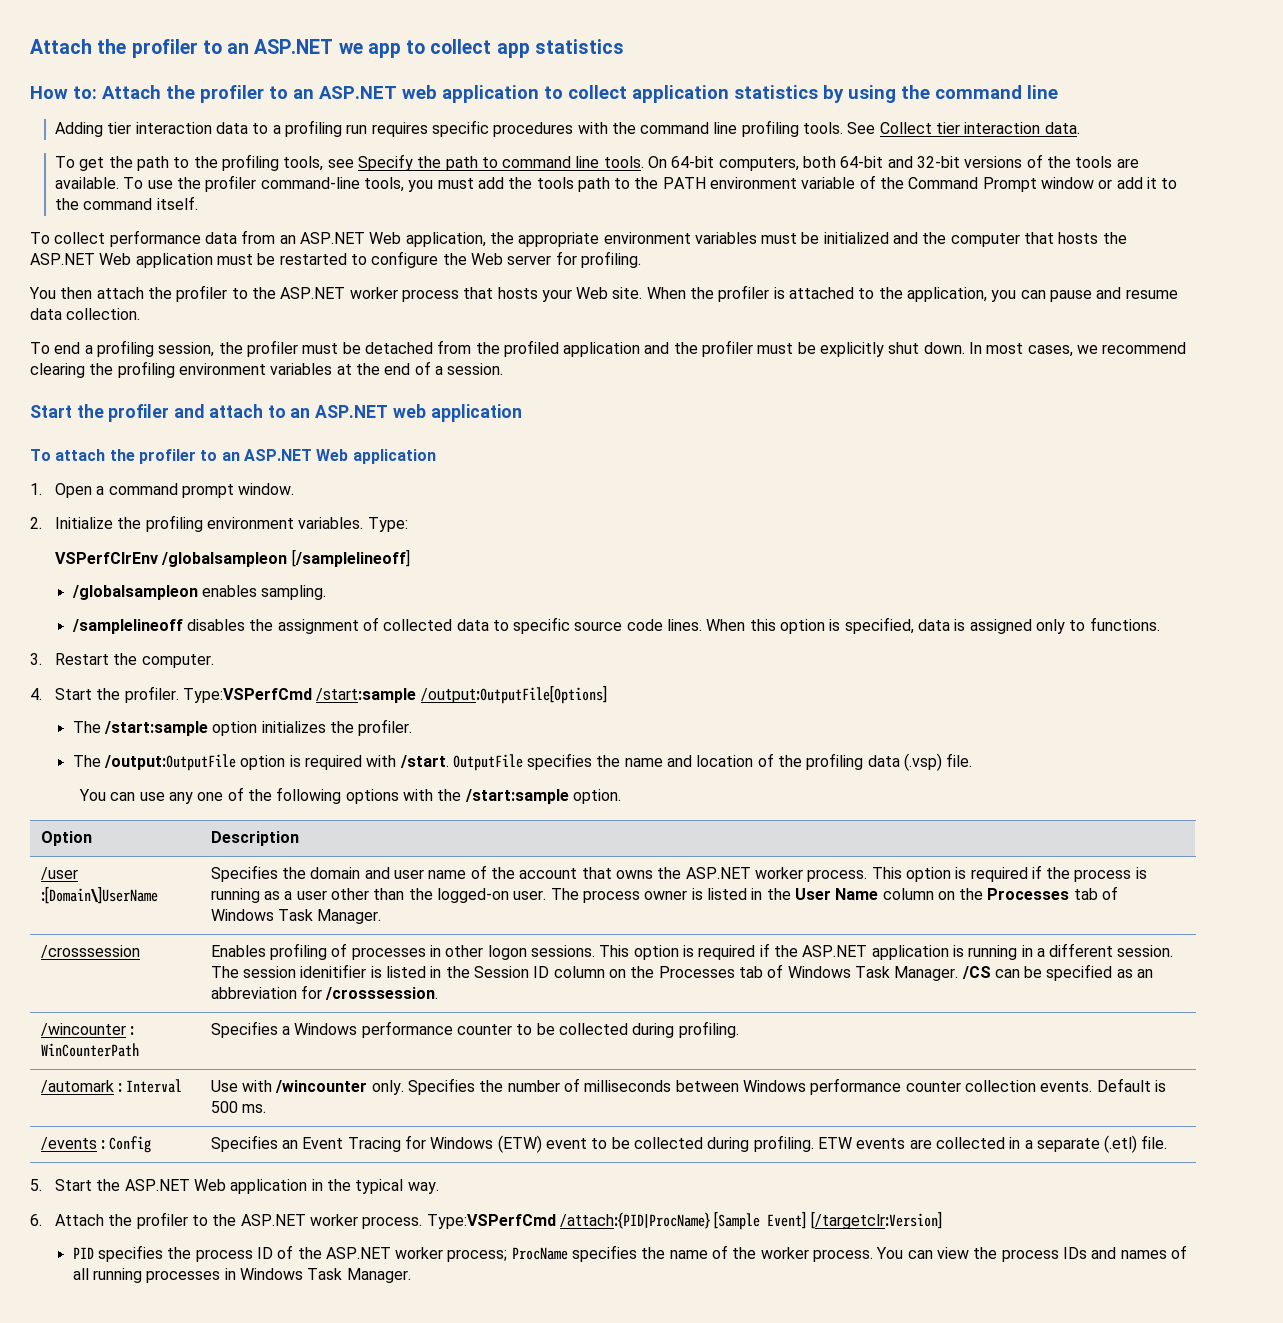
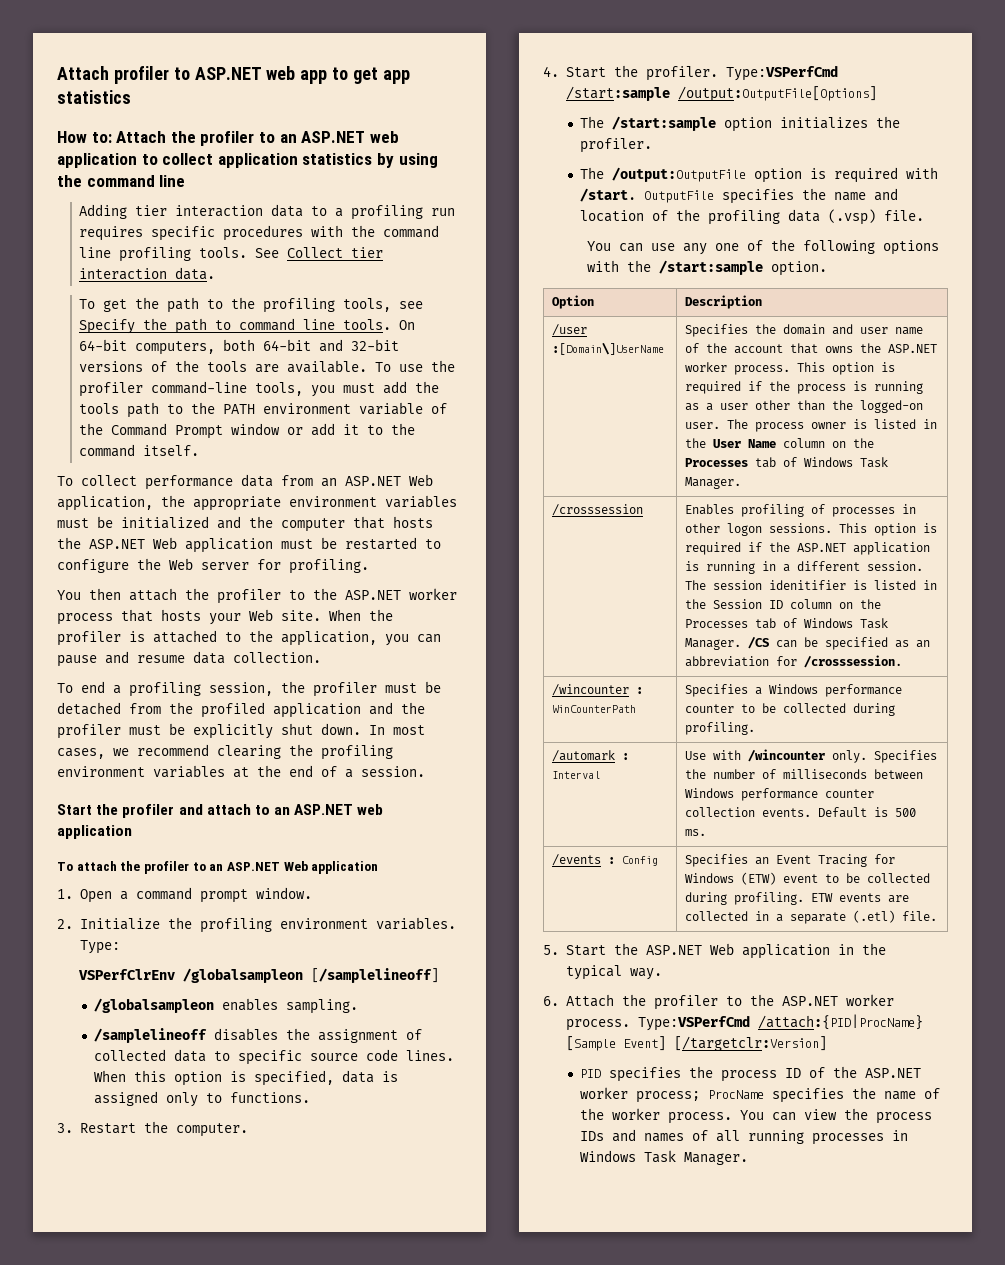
- Attach the profiler to an ASP.NET we app to collect app statistics
+ Attach profiler to ASP.NET web app to get app statistics

